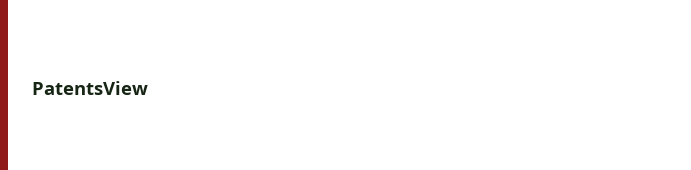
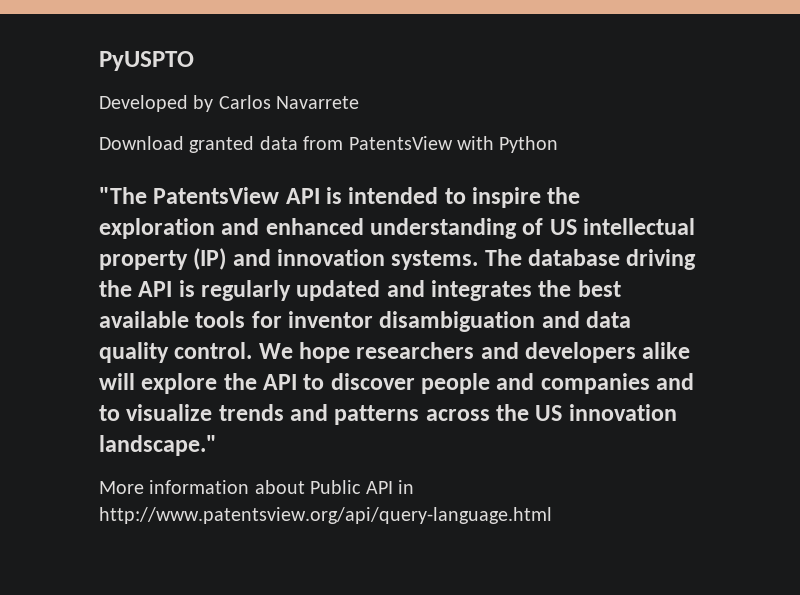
- PatentsView
+ PyUSPTO
+ Developed by Carlos Navarrete
+ Download granted data from PatentsView with Python
+ "The PatentsView API is intended to inspire the exploration and enhanced understanding of US intellectual property (IP) and innovation systems. The database driving the API is regularly updated and integrates the best available tools for inventor disambiguation and data quality control. We hope researchers and developers alike will explore the API to discover people and companies and to visualize trends and patterns across the US innovation landscape."
+ More information about Public API in http://www.patentsview.org/api/query-language.html

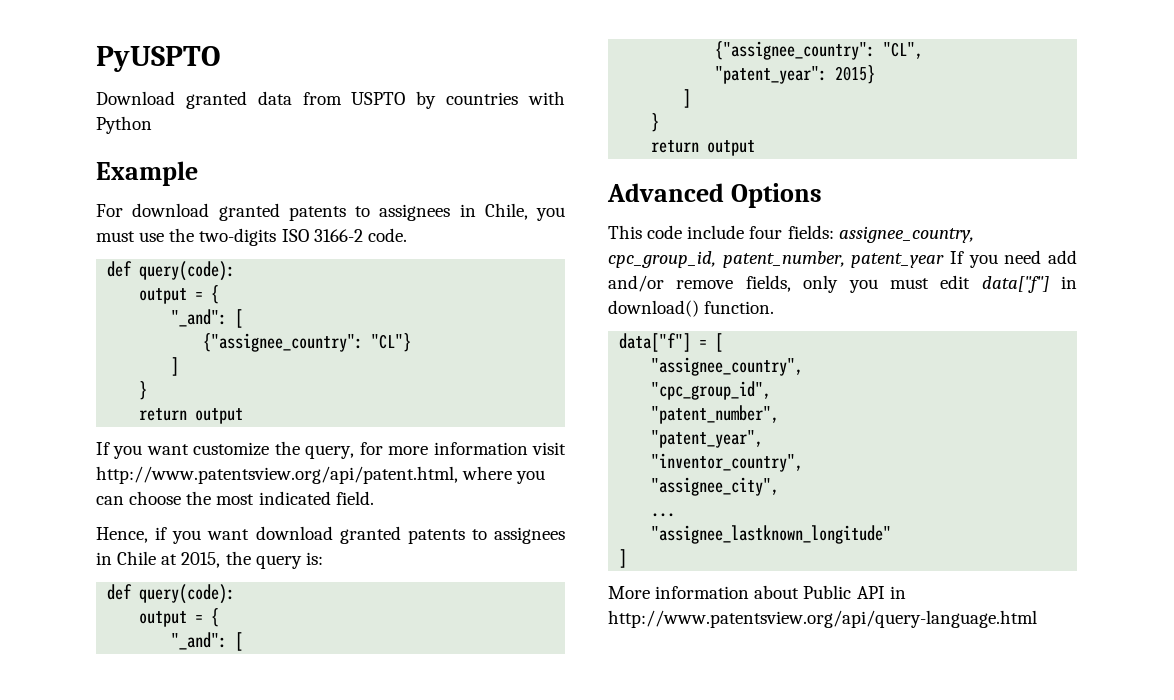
- Developed by Carlos Navarrete
- Download granted data from PatentsView with Python
+ Download granted data from USPTO by countries with Python
- "The PatentsView API is intended to inspire the exploration and enhanced understanding of US intellectual property (IP) and innovation systems. The database driving the API is regularly updated and integrates the best available tools for inventor disambiguation and data quality control. We hope researchers and developers alike will explore the API to discover people and companies and to visualize trends and patterns across the US innovation landscape."
+ Example
+ For download granted patents to assignees in Chile, you must use the two-digits ISO 3166-2 code.
+ def query(code):
+ output = {
+ "_and": [
+ {"assignee_country": "CL"}
+ ]
+ }
+ return output
+ If you want customize the query, for more information visit http://www.patentsview.org/api/patent.html, where you can choose the most indicated field.
+ Hence, if you want download granted patents to assignees in Chile at 2015, the query is:
+ def query(code):
+ output = {
+ "_and": [
+ {"assignee_country": "CL",
+ "patent_year": 2015}
+ ]
+ }
+ return output
+ Advanced Options
+ This code include four fields: assignee_country, cpc_group_id, patent_number, patent_year If you need add and/or remove fields, only you must edit data["f"] in download() function.
+ data["f"] = [
+ "assignee_country",
+ "cpc_group_id",
+ "patent_number",
+ "patent_year",
+ "inventor_country",
+ "assignee_city",
+ ...
+ "assignee_lastknown_longitude"
+ ]

